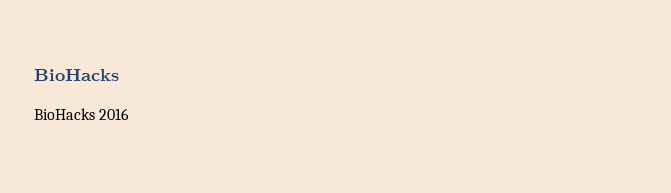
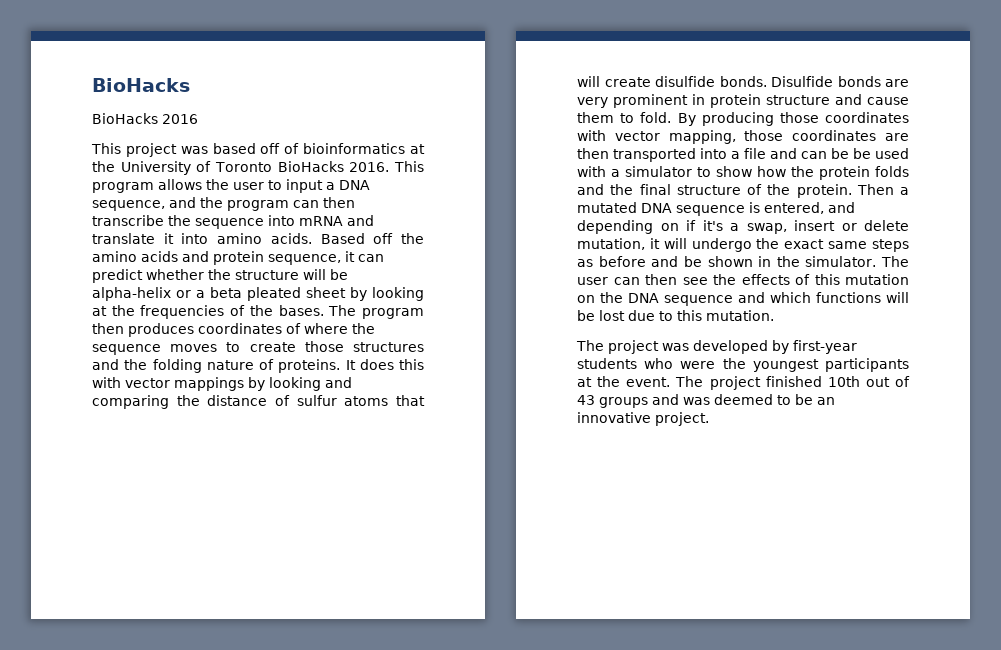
+ This project was based off of bioinformatics at the University of Toronto BioHacks 2016. This program allows the user to input a DNA sequence, and the program can then transcribe the sequence into mRNA and translate it into amino acids. Based off the amino acids and protein sequence, it can predict whether the structure will be alpha-helix or a beta pleated sheet by looking at the frequencies of the bases. The program then produces coordinates of where the sequence moves to create those structures and the folding nature of proteins. It does this with vector mappings by looking and comparing the distance of sulfur atoms that will create disulfide bonds. Disulfide bonds are very prominent in protein structure and cause them to fold. By producing those coordinates with vector mapping, those coordinates are then transported into a file and can be be used with a simulator to show how the protein folds and the final structure of the protein. Then a mutated DNA sequence is entered, and depending on if it's a swap, insert or delete mutation, it will undergo the exact same steps as before and be shown in the simulator. The user can then see the effects of this mutation on the DNA sequence and which functions will be lost due to this mutation.
+ The project was developed by first-year students who were the youngest participants at the event. The project finished 10th out of 43 groups and was deemed to be an innovative project.

